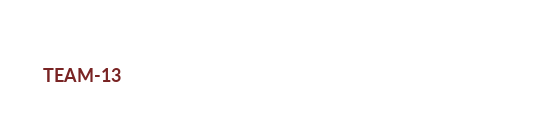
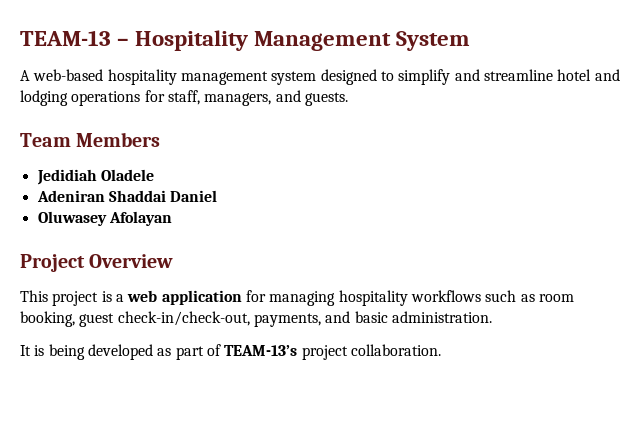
- TEAM-13
+ TEAM-13 – Hospitality Management System
+ A web-based hospitality management system designed to simplify and streamline hotel and lodging operations for staff, managers, and guests.
+ Team Members
+ Jedidiah Oladele
+ Adeniran Shaddai Daniel
+ Oluwasey Afolayan
+ Project Overview
+ This project is a web application for managing hospitality workflows such as room booking, guest check-in/check-out, payments, and basic administration.
+ It is being developed as part of TEAM-13’s project collaboration.

